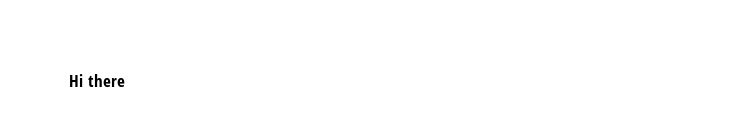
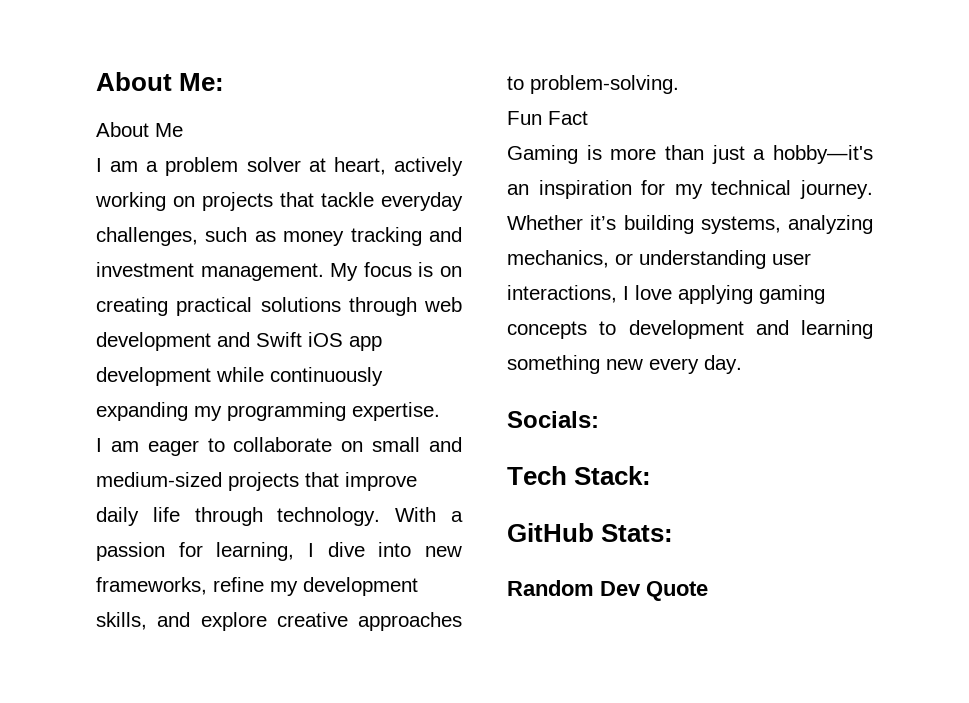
- Hi there
+ About Me:
+ About Me
+ I am a problem solver at heart, actively working on projects that tackle everyday challenges, such as money tracking and investment management. My focus is on creating practical solutions through web development and Swift iOS app development while continuously expanding my programming expertise.
+ I am eager to collaborate on small and medium-sized projects that improve daily life through technology. With a passion for learning, I dive into new frameworks, refine my development skills, and explore creative approaches to problem-solving.
+ Fun Fact
+ Gaming is more than just a hobby—it's an inspiration for my technical journey. Whether it’s building systems, analyzing mechanics, or understanding user interactions, I love applying gaming concepts to development and learning something new every day.
+ Socials:
+ Tech Stack:
+ GitHub Stats:
+ Random Dev Quote

